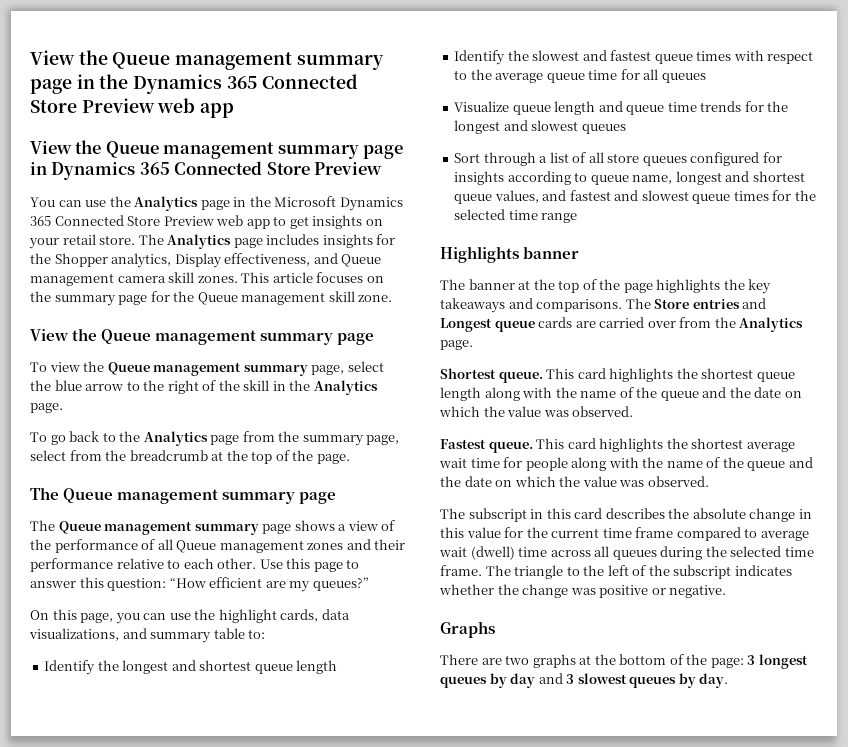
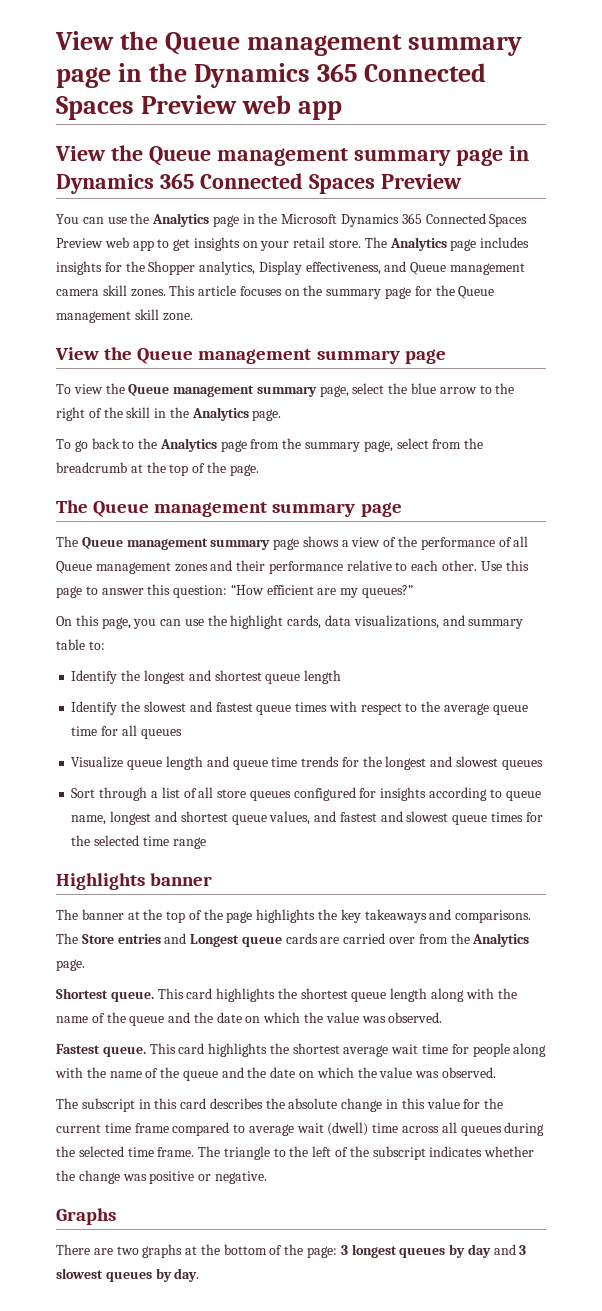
- View the Queue management summary page in the Dynamics 365 Connected Store Preview web app
+ View the Queue management summary page in the Dynamics 365 Connected Spaces Preview web app
- View the Queue management summary page in Dynamics 365 Connected Store Preview
+ View the Queue management summary page in Dynamics 365 Connected Spaces Preview
- You can use the Analytics page in the Microsoft Dynamics 365 Connected Store Preview web app to get insights on your retail store.
+ You can use the Analytics page in the Microsoft Dynamics 365 Connected Spaces Preview web app to get insights on your retail store.

